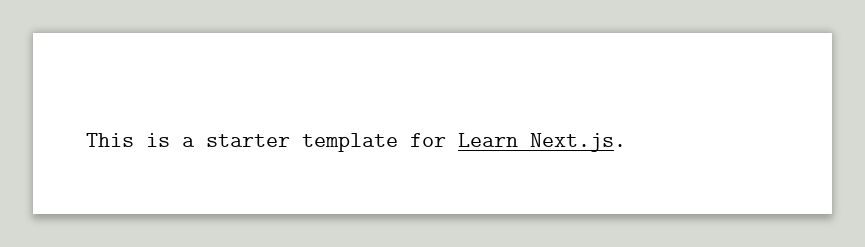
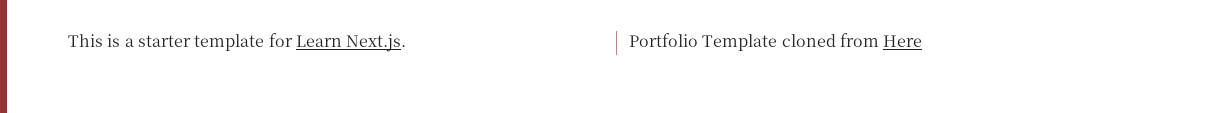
+ Portfolio Template cloned from Here

